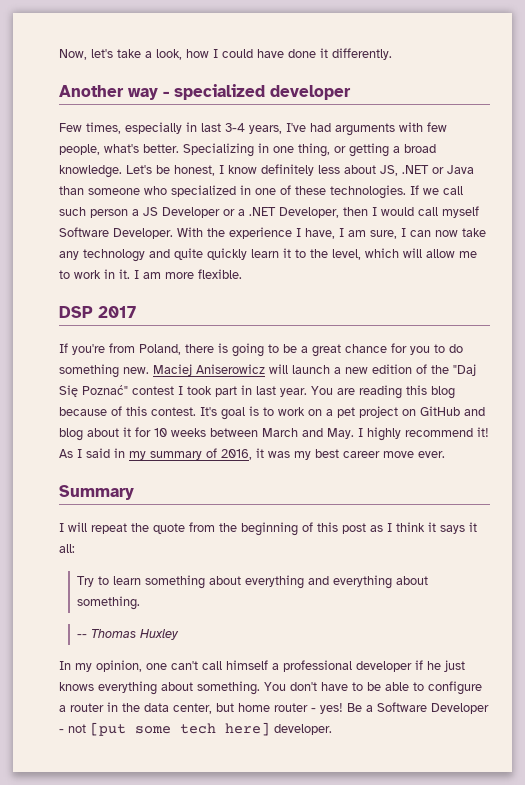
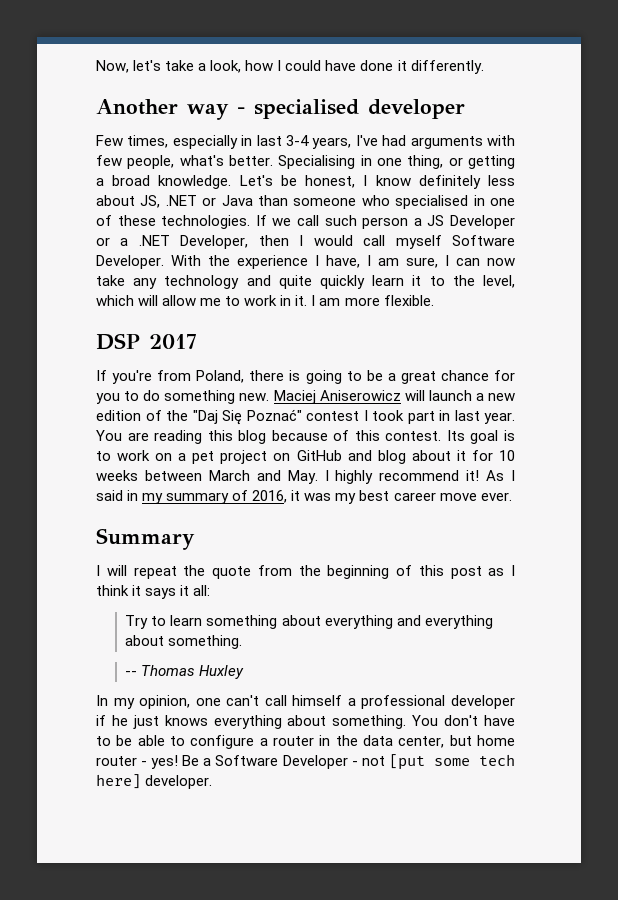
- Another way - specialized developer
+ Another way - specialised developer
- Specializing in one thing, or getting a broad knowledge.
+ Specialising in one thing, or getting a broad knowledge.
- Let's be honest, I know definitely less about JS, .NET or Java than someone who specialized in one of these technologies.
+ Let's be honest, I know definitely less about JS, .NET or Java than someone who specialised in one of these technologies.
- It's goal is to work on a pet project on GitHub and blog about it for 10 weeks between March and May. I highly recommend it!
+ Its goal is to work on a pet project on GitHub and blog about it for 10 weeks between March and May. I highly recommend it!

